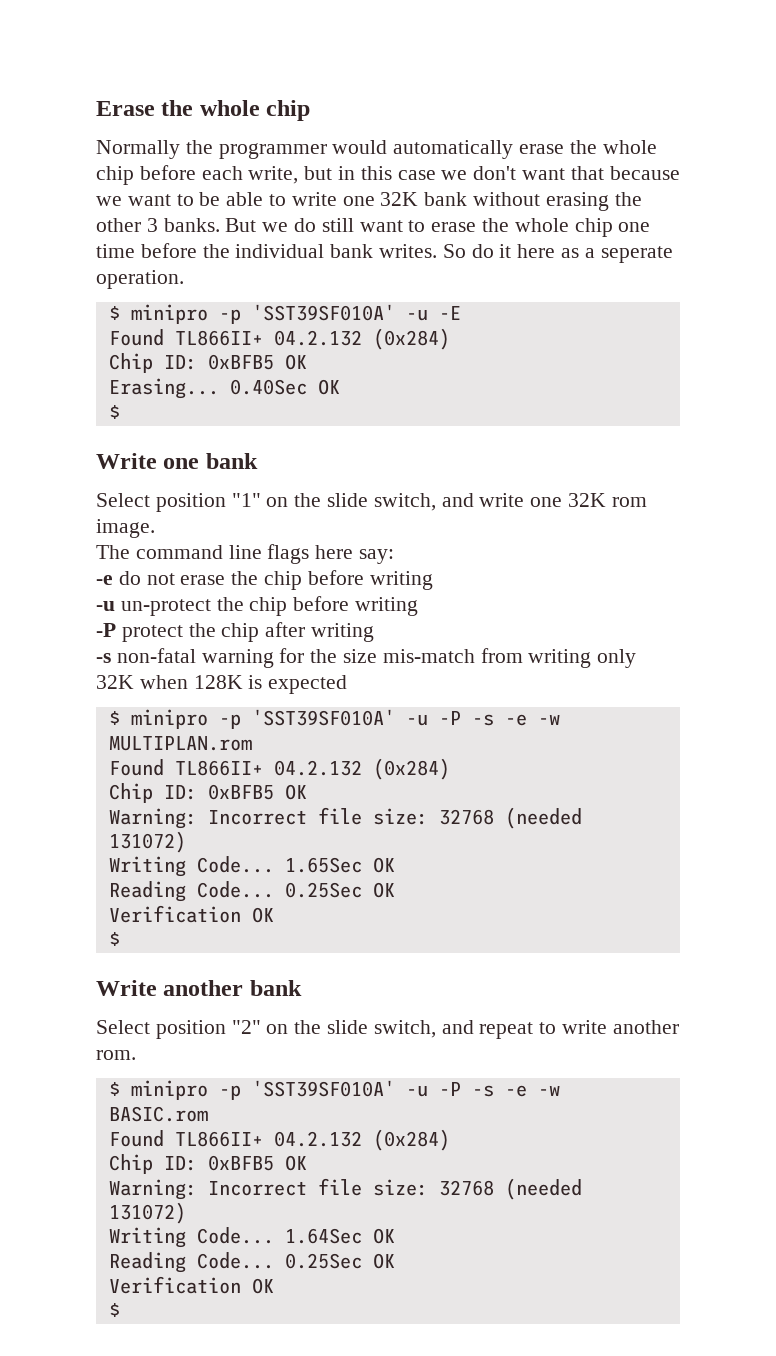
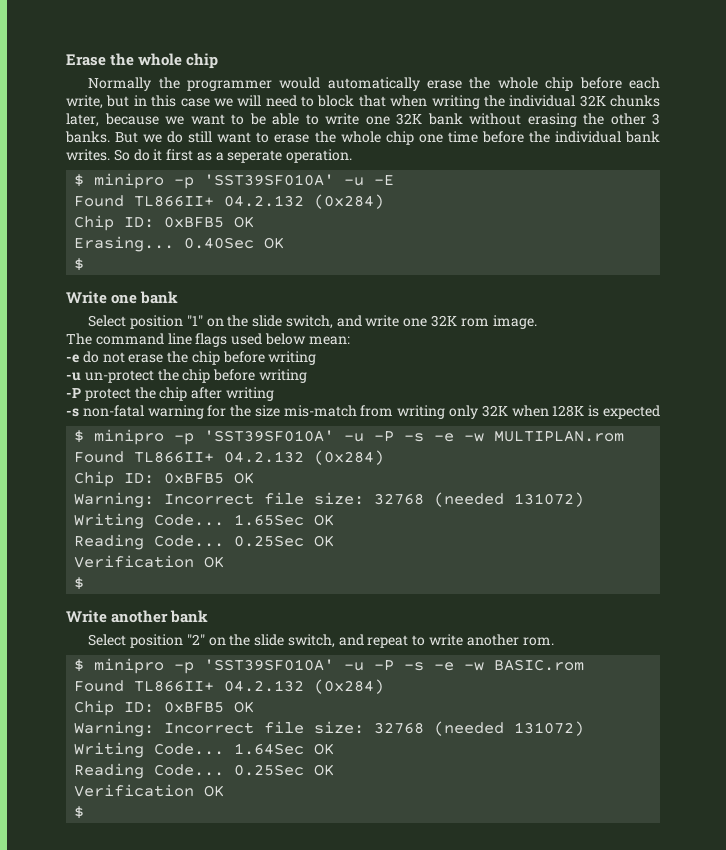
- Normally the programmer would automatically erase the whole chip before each write, but in this case we don't want that because we want to be able to write one 32K bank without erasing the other 3 banks.
+ Normally the programmer would automatically erase the whole chip before each write, but in this case we will need to block that when writing the individual 32K chunks later, because we want to be able to write one 32K bank without erasing the other 3 banks.
- So do it here as a seperate operation.
+ So do it first as a seperate operation.
- The command line flags here say:
+ The command line flags used below mean:

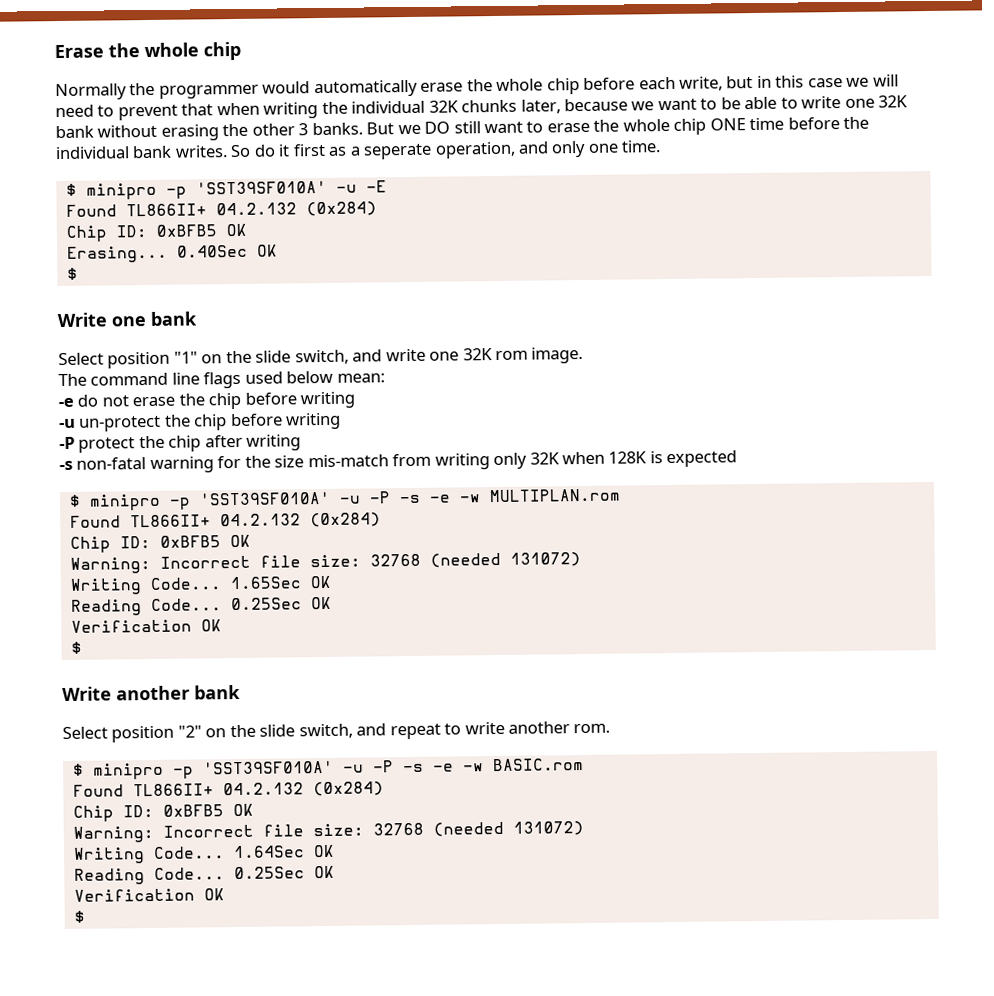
- Normally the programmer would automatically erase the whole chip before each write, but in this case we will need to block that when writing the individual 32K chunks later, because we want to be able to write one 32K bank without erasing the other 3 banks.
+ Normally the programmer would automatically erase the whole chip before each write, but in this case we will need to prevent that when writing the individual 32K chunks later, because we want to be able to write one 32K bank without erasing the other 3 banks.
- But we do still want to erase the whole chip one time before the individual bank writes.
+ But we DO still want to erase the whole chip ONE time before the individual bank writes.
- So do it first as a seperate operation.
+ So do it first as a seperate operation, and only one time.

